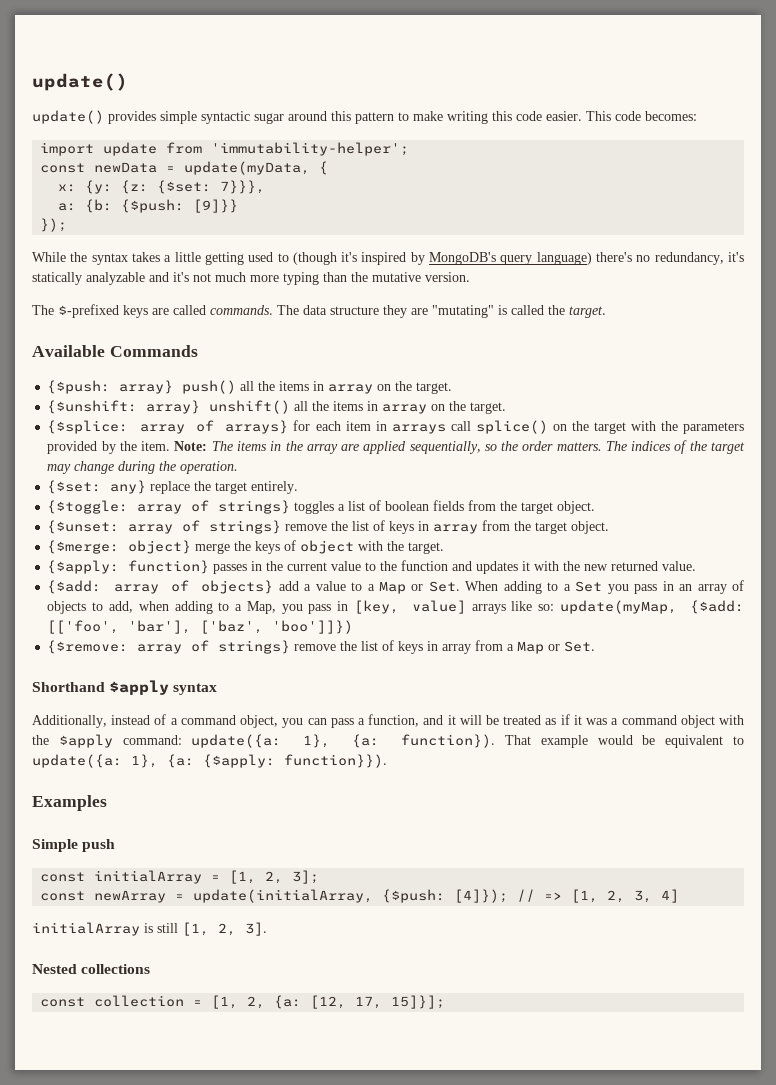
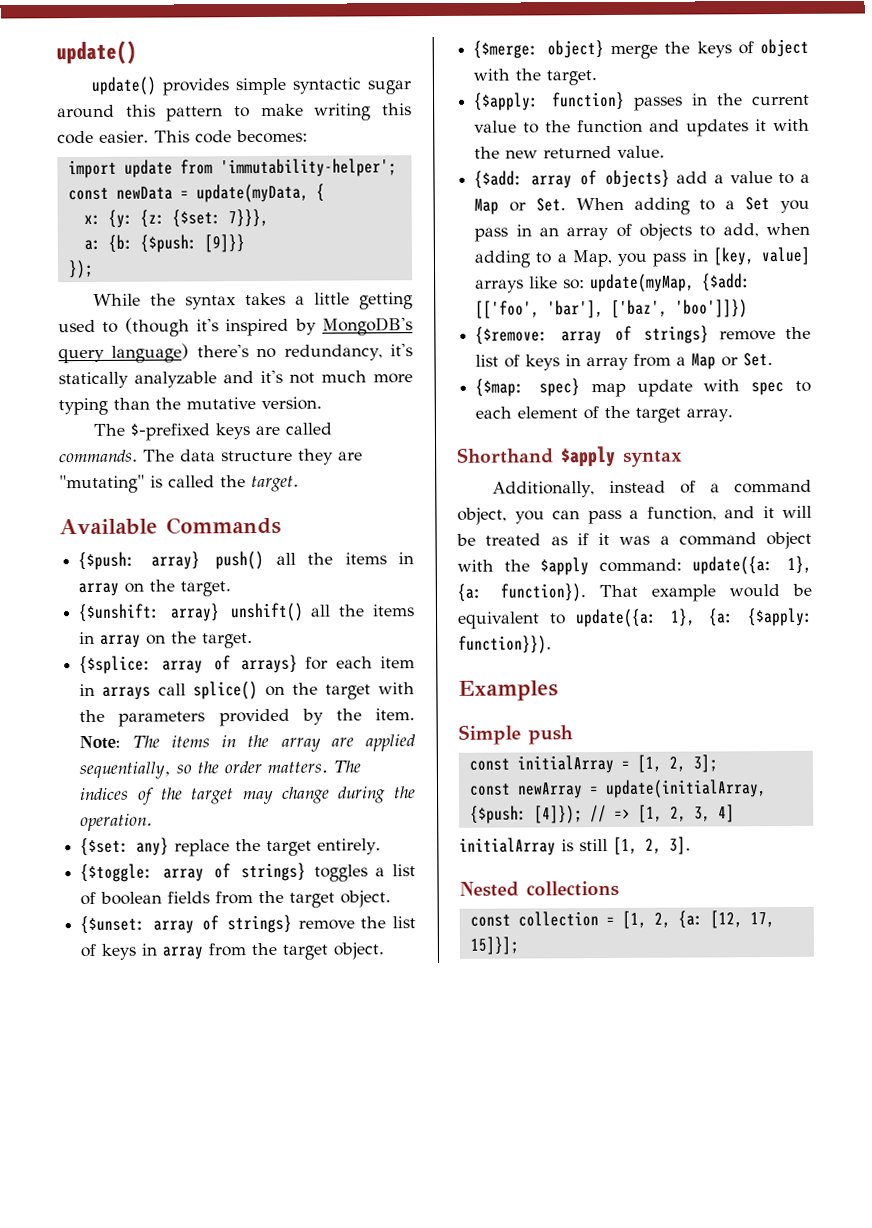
+ {$map: spec} map update with spec to each element of the target array.

